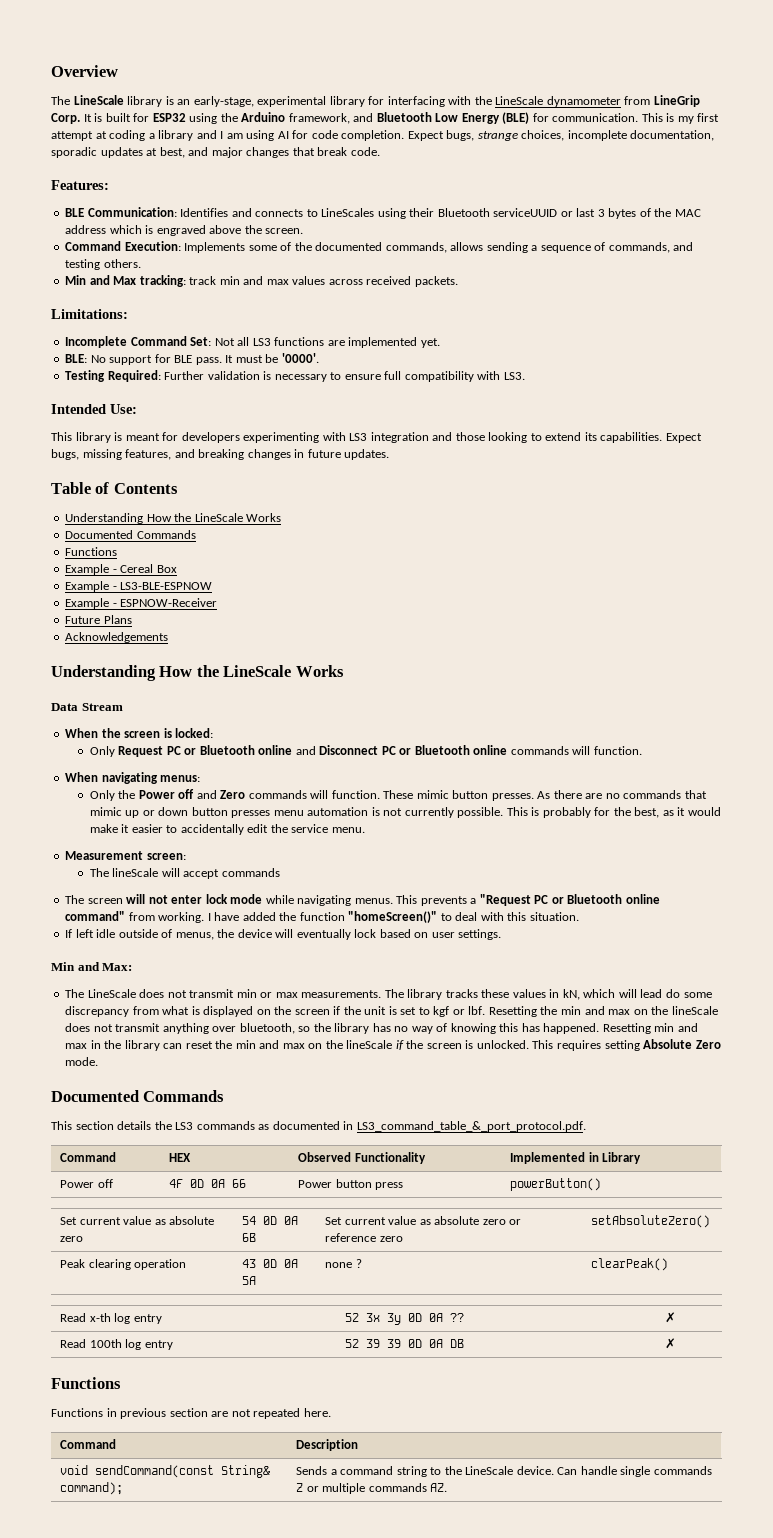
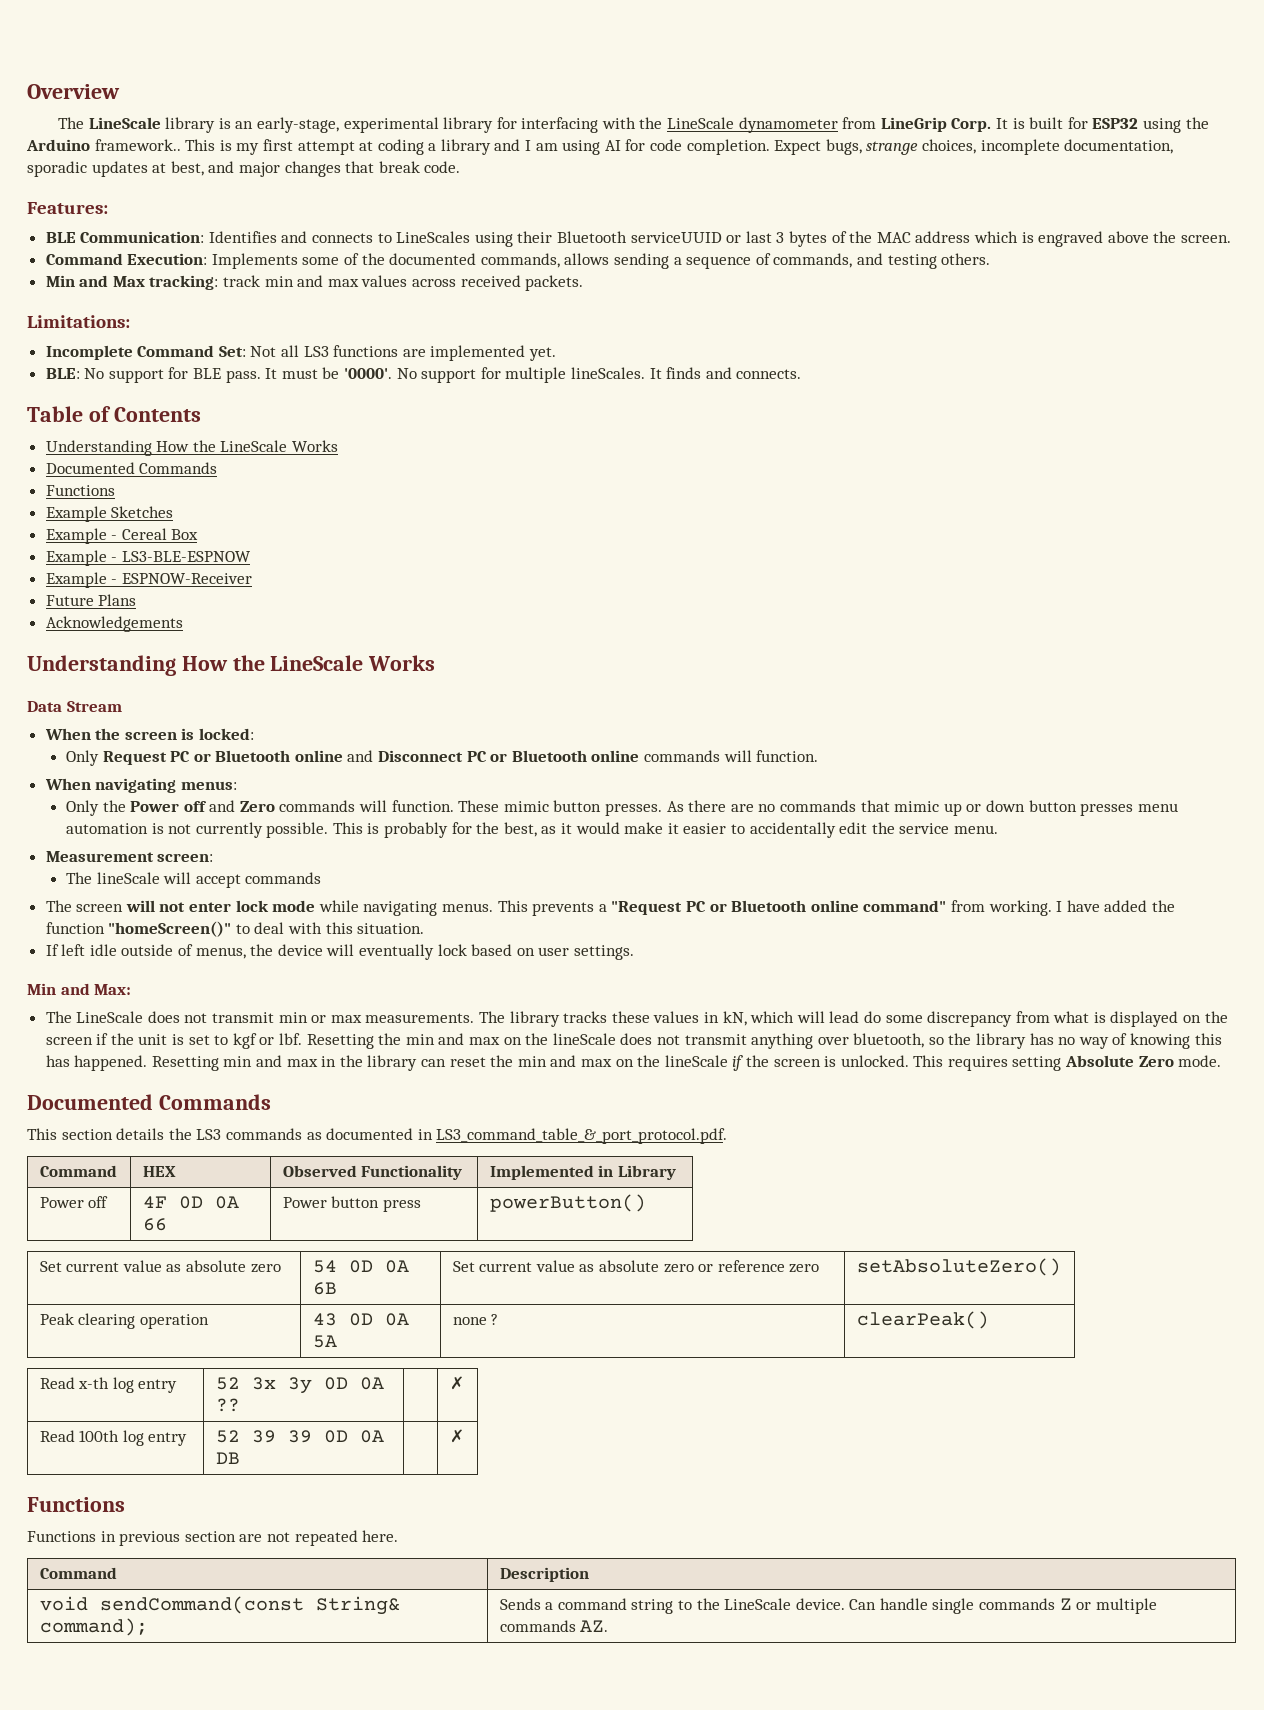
- It is built for ESP32 using the Arduino framework, and Bluetooth Low Energy (BLE) for communication.
+ It is built for ESP32 using the Arduino framework..
- It must be '0000'.
- Testing Required: Further validation is necessary to ensure full compatibility with LS3.
- Intended Use:
- This library is meant for developers experimenting with LS3 integration and those looking to extend its capabilities. Expect bugs, missing features, and breaking changes in future updates.
+ It must be '0000'. No support for multiple lineScales. It finds and connects.
+ Example Sketches

